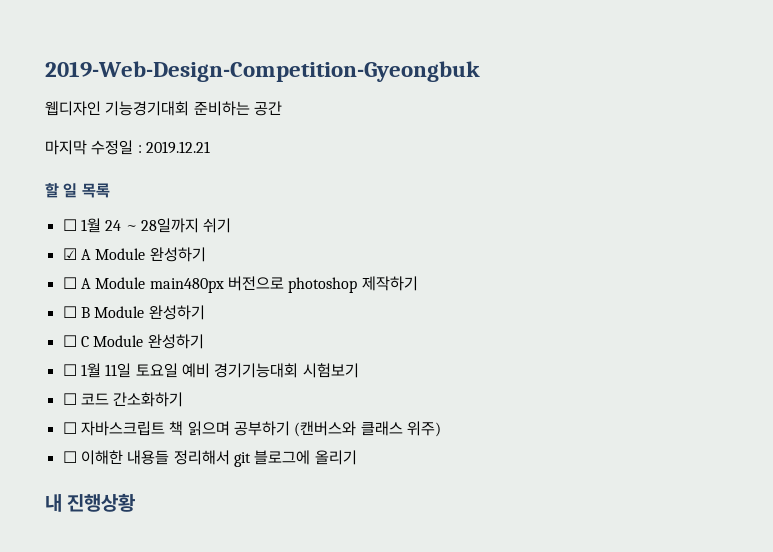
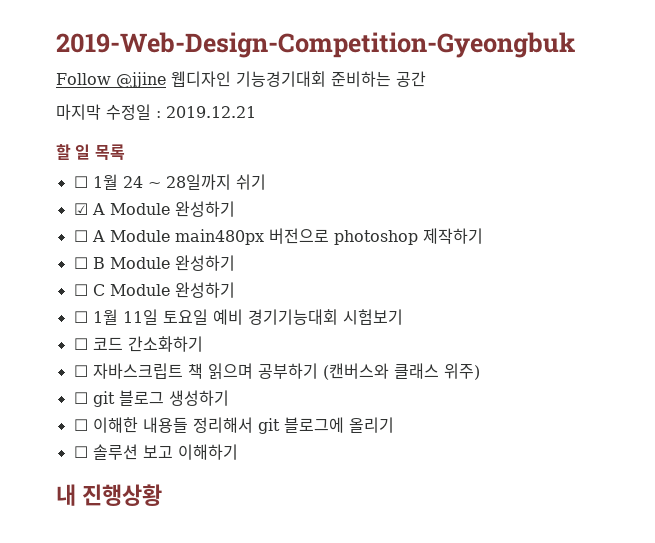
- 웹디자인 기능경기대회 준비하는 공간
+ Follow @jjine 웹디자인 기능경기대회 준비하는 공간
+ ☐ git 블로그 생성하기
+ ☐ 솔루션 보고 이해하기

